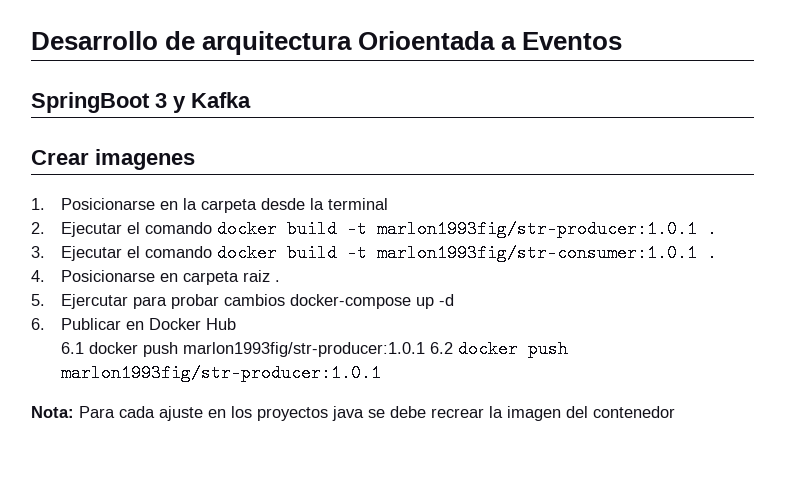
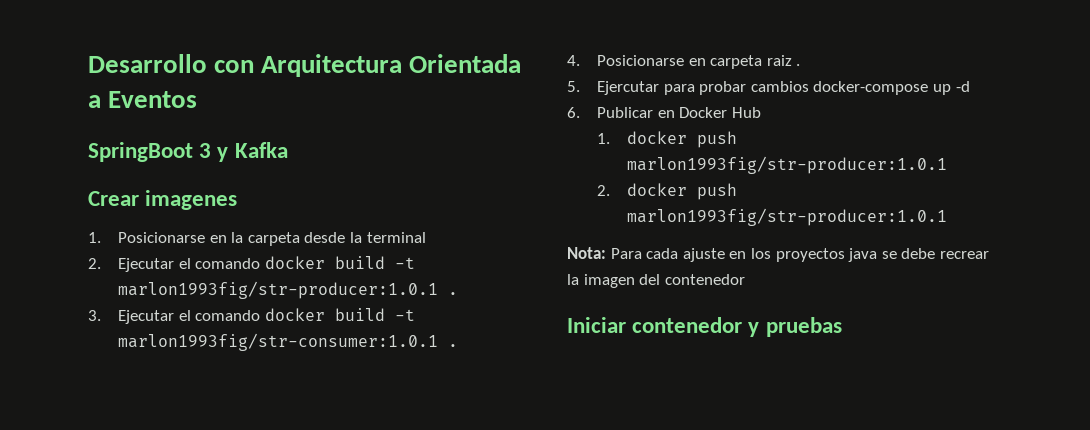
- Desarrollo de arquitectura Orioentada a Eventos
+ Desarrollo con Arquitectura Orientada a Eventos
- 6.1 docker push marlon1993fig/str-producer:1.0.1 6.2 docker push marlon1993fig/str-producer:1.0.1
+ 1. docker push marlon1993fig/str-producer:1.0.1
+ 2. docker push marlon1993fig/str-producer:1.0.1
+ Iniciar contenedor y pruebas

